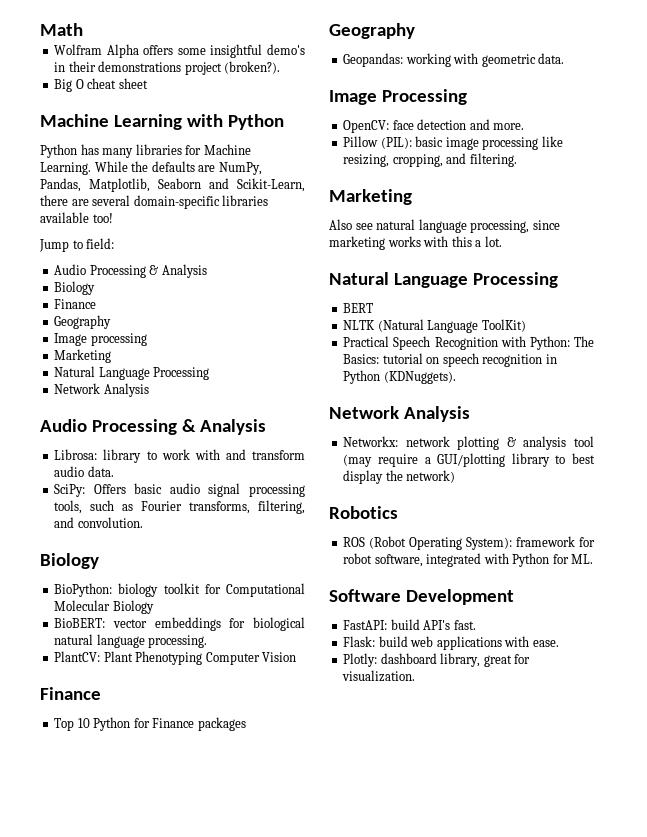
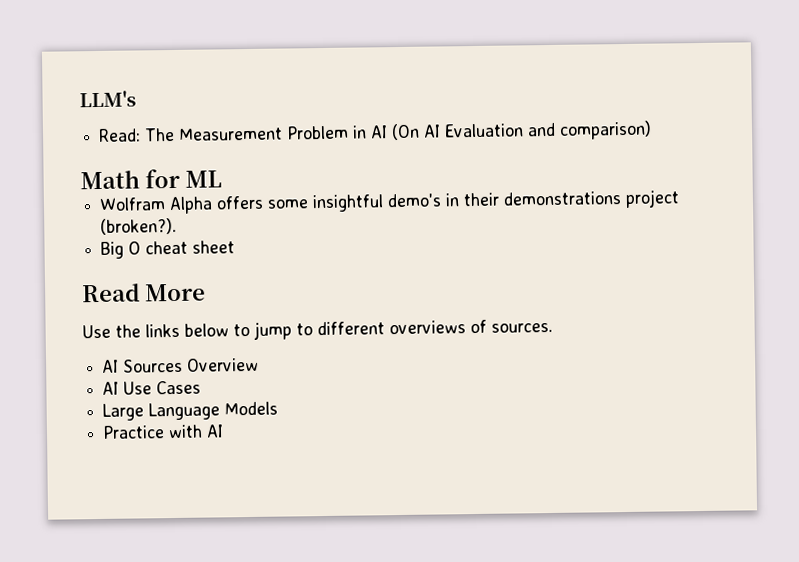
+ LLM's
+ Read: The Measurement Problem in AI (On AI Evaluation and comparison)
- Math
+ Math for ML
- Machine Learning with Python
- Python has many libraries for Machine Learning. While the defaults are NumPy, Pandas, Matplotlib, Seaborn and Scikit-Learn, there are several domain-specific libraries available too!
- Jump to field:
- Audio Processing & Analysis
- Biology
- Finance
- Geography
- Image processing
- Marketing
- Natural Language Processing
- Network Analysis
- Audio Processing & Analysis
- Librosa: library to work with and transform audio data.
- SciPy: Offers basic audio signal processing tools, such as Fourier transforms, filtering, and convolution.
- Biology
- BioPython: biology toolkit for Computational Molecular Biology
- BioBERT: vector embeddings for biological natural language processing.
- PlantCV: Plant Phenotyping Computer Vision
- Finance
- Top 10 Python for Finance packages
- Geography
- Geopandas: working with geometric data.
- Image Processing
- OpenCV: face detection and more.
- Pillow (PIL): basic image processing like resizing, cropping, and filtering.
- Marketing
- Also see natural language processing, since marketing works with this a lot.
- Natural Language Processing
- BERT
- NLTK (Natural Language ToolKit)
- Practical Speech Recognition with Python: The Basics: tutorial on speech recognition in Python (KDNuggets).
- Network Analysis
- Networkx: network plotting & analysis tool (may require a GUI/plotting library to best display the network)
- Robotics
- ROS (Robot Operating System): framework for robot software, integrated with Python for ML.
- Software Development
- FastAPI: build API's fast.
- Flask: build web applications with ease.
- Plotly: dashboard library, great for visualization.
+ Read More
+ Use the links below to jump to different overviews of sources.
+ AI Sources Overview
+ AI Use Cases
+ Large Language Models
+ Practice with AI

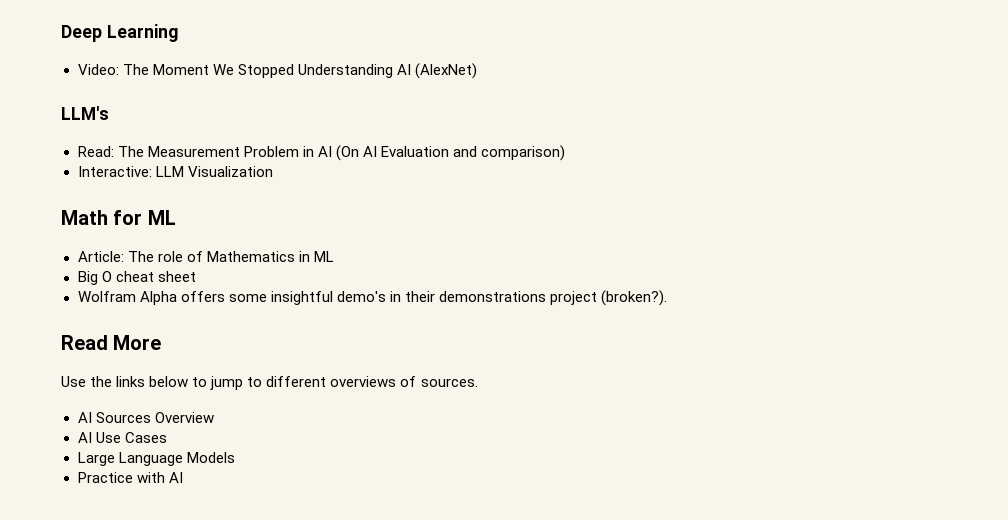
+ Deep Learning
+ Video: The Moment We Stopped Understanding AI (AlexNet)
+ Interactive: LLM Visualization
+ Article: The role of Mathematics in ML
+ Big O cheat sheet
- Big O cheat sheet

